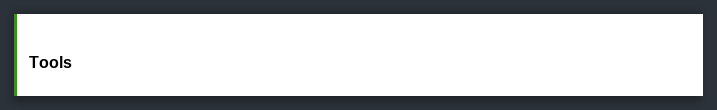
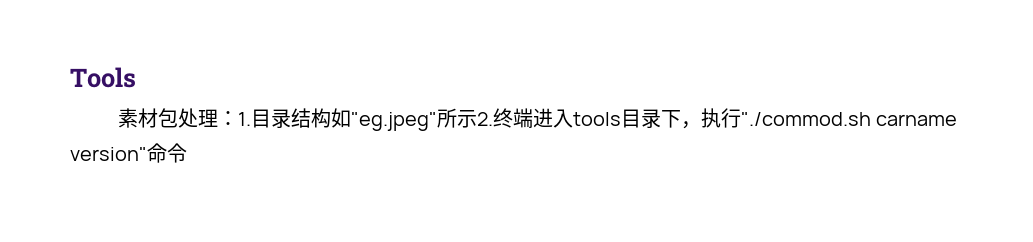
+ 素材包处理：1.目录结构如"eg.jpeg"所示2.终端进入tools目录下，执行"./commod.sh carname version"命令

